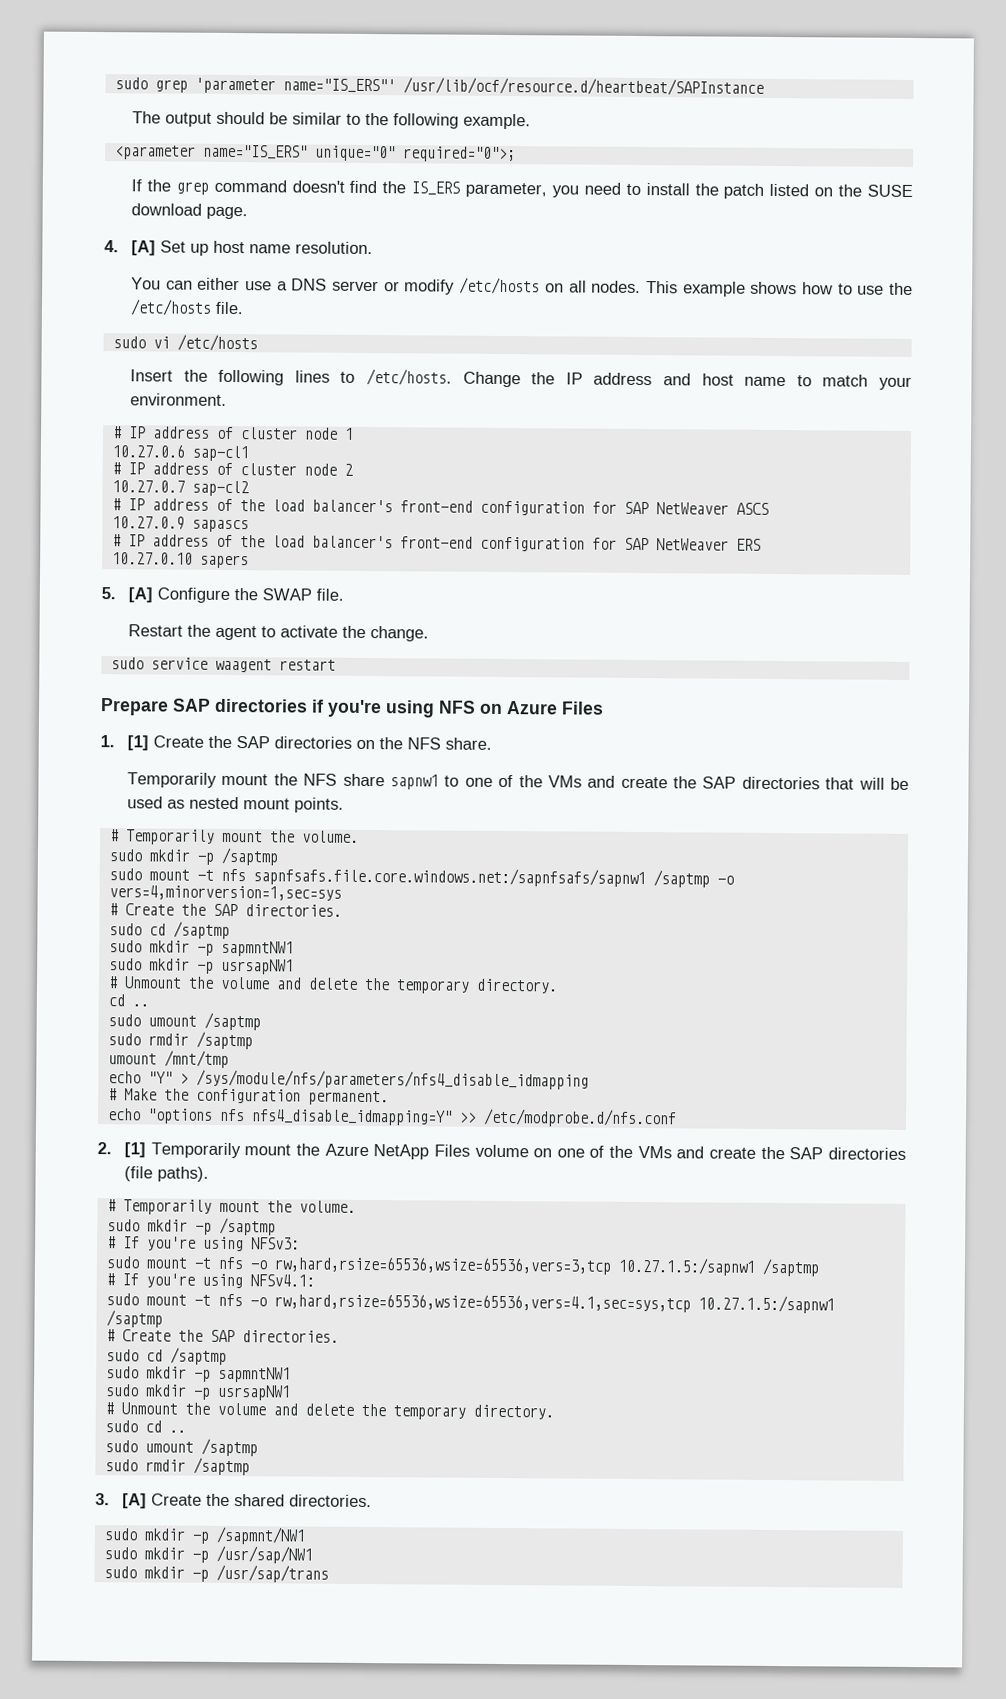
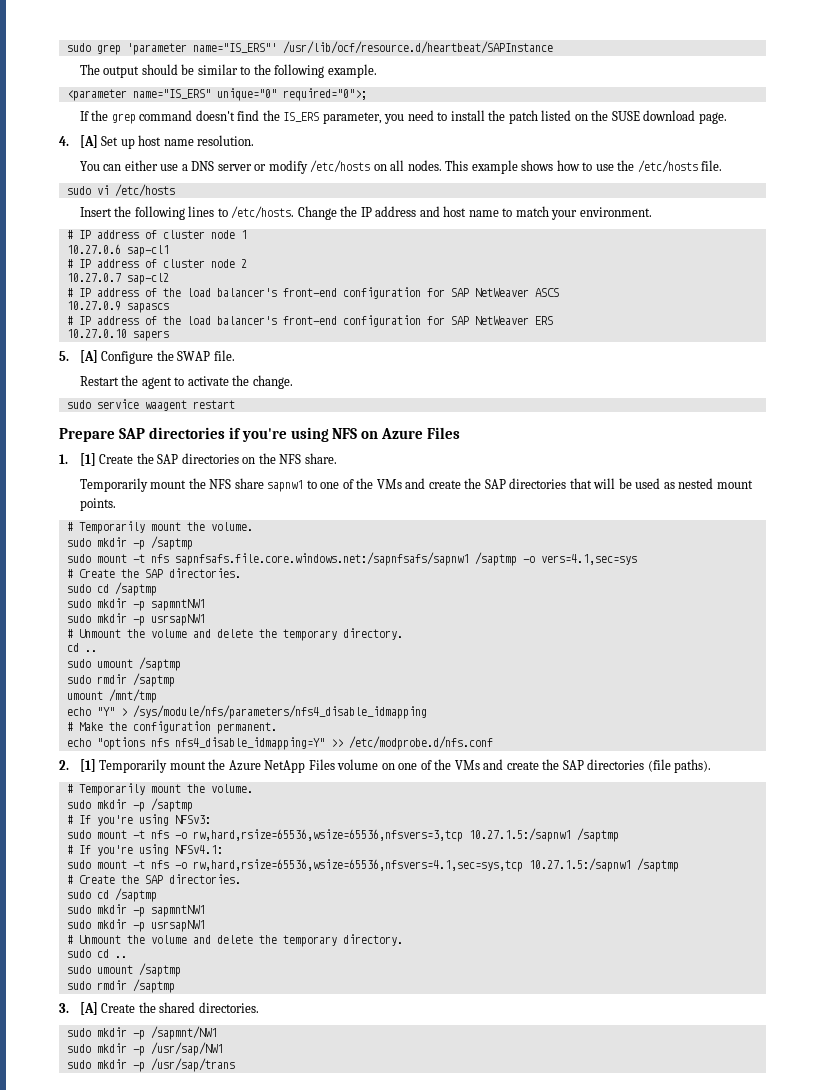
- sudo mount -t nfs sapnfsafs.file.core.windows.net:/sapnfsafs/sapnw1 /saptmp -o vers=4,minorversion=1,sec=sys
+ sudo mount -t nfs sapnfsafs.file.core.windows.net:/sapnfsafs/sapnw1 /saptmp -o vers=4.1,sec=sys
- sudo mount -t nfs -o rw,hard,rsize=65536,wsize=65536,vers=3,tcp 10.27.1.5:/sapnw1 /saptmp
+ sudo mount -t nfs -o rw,hard,rsize=65536,wsize=65536,nfsvers=3,tcp 10.27.1.5:/sapnw1 /saptmp
- sudo mount -t nfs -o rw,hard,rsize=65536,wsize=65536,vers=4.1,sec=sys,tcp 10.27.1.5:/sapnw1 /saptmp
+ sudo mount -t nfs -o rw,hard,rsize=65536,wsize=65536,nfsvers=4.1,sec=sys,tcp 10.27.1.5:/sapnw1 /saptmp

